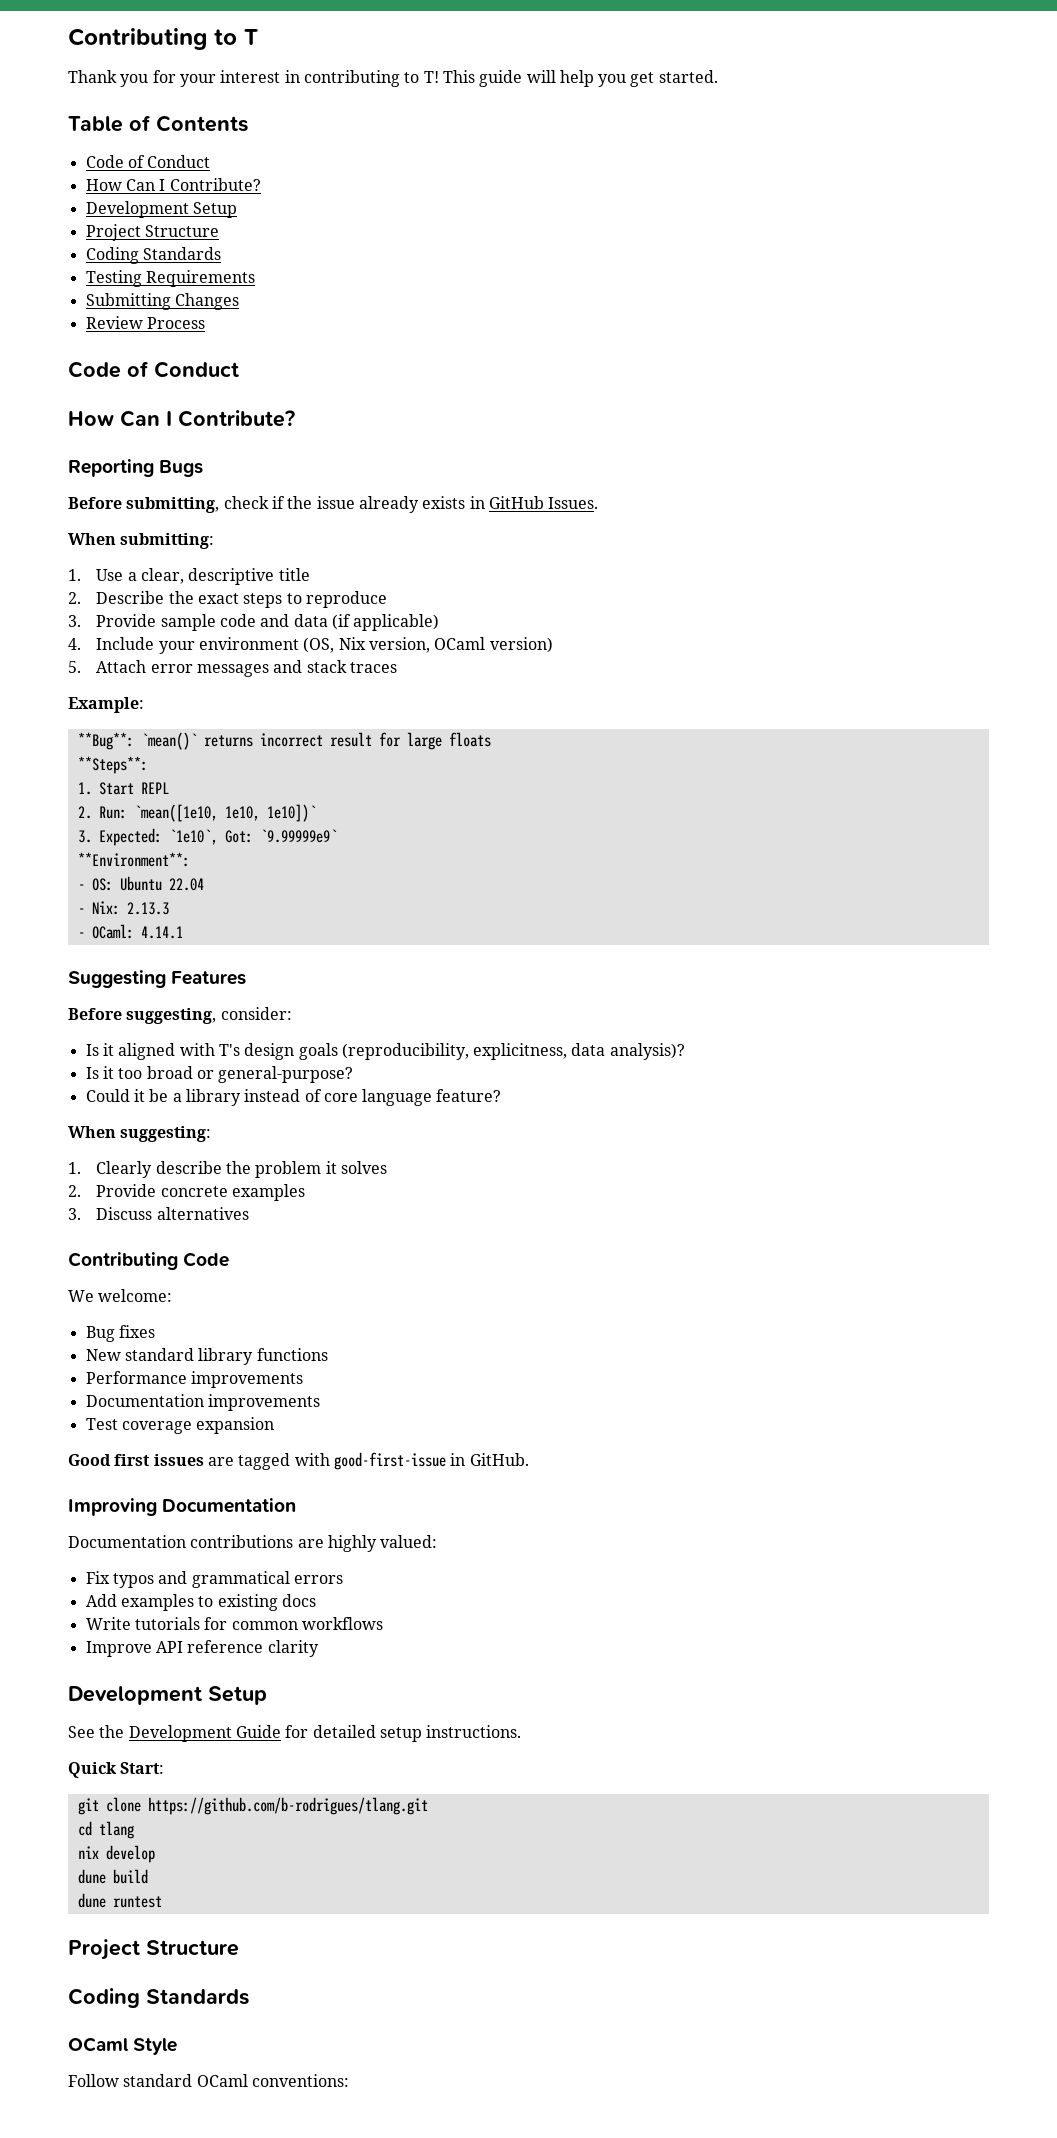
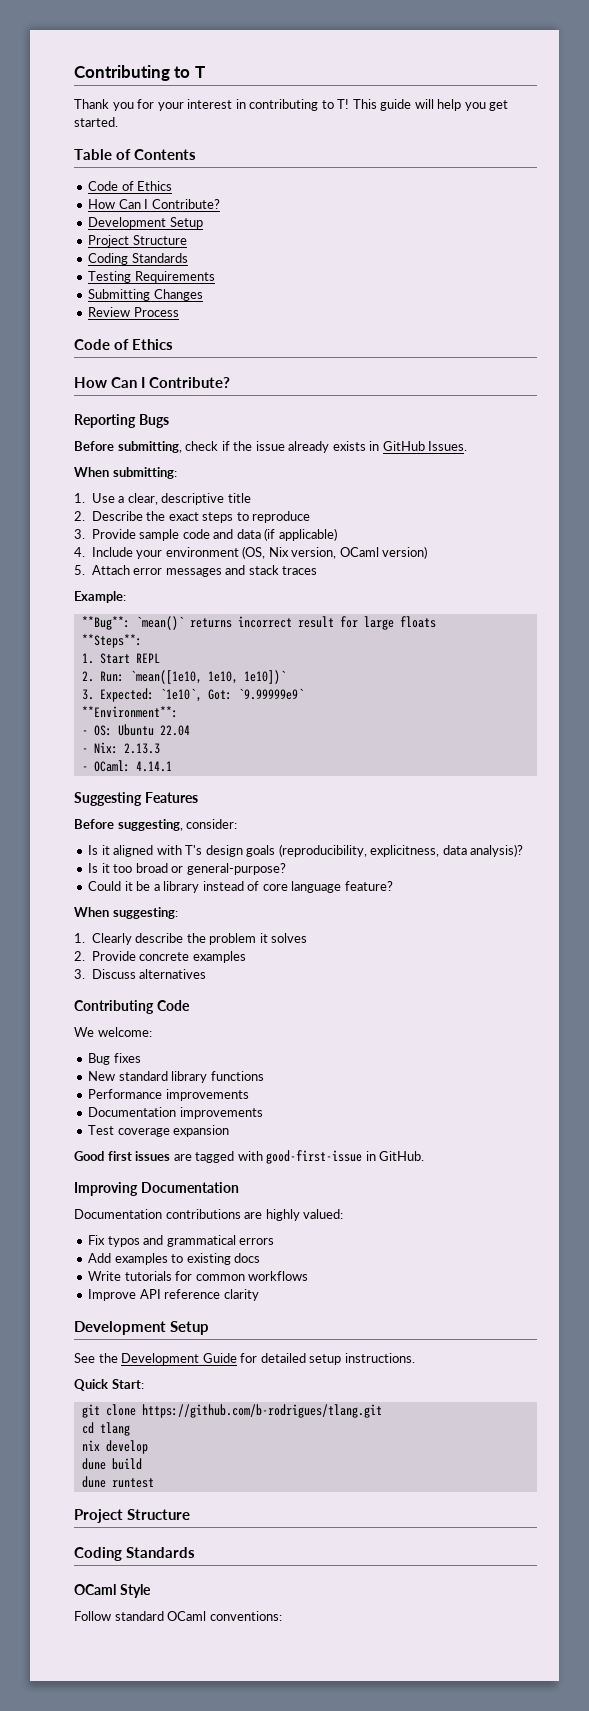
  Table of Contents
- Code of Conduct
+ Code of Ethics
  Review Process
- Code of Conduct
+ Code of Ethics

